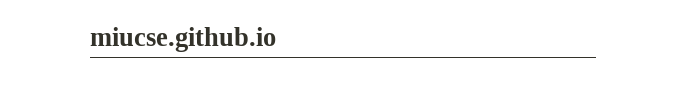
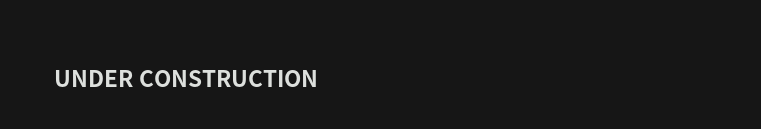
- miucse.github.io
+ UNDER CONSTRUCTION

